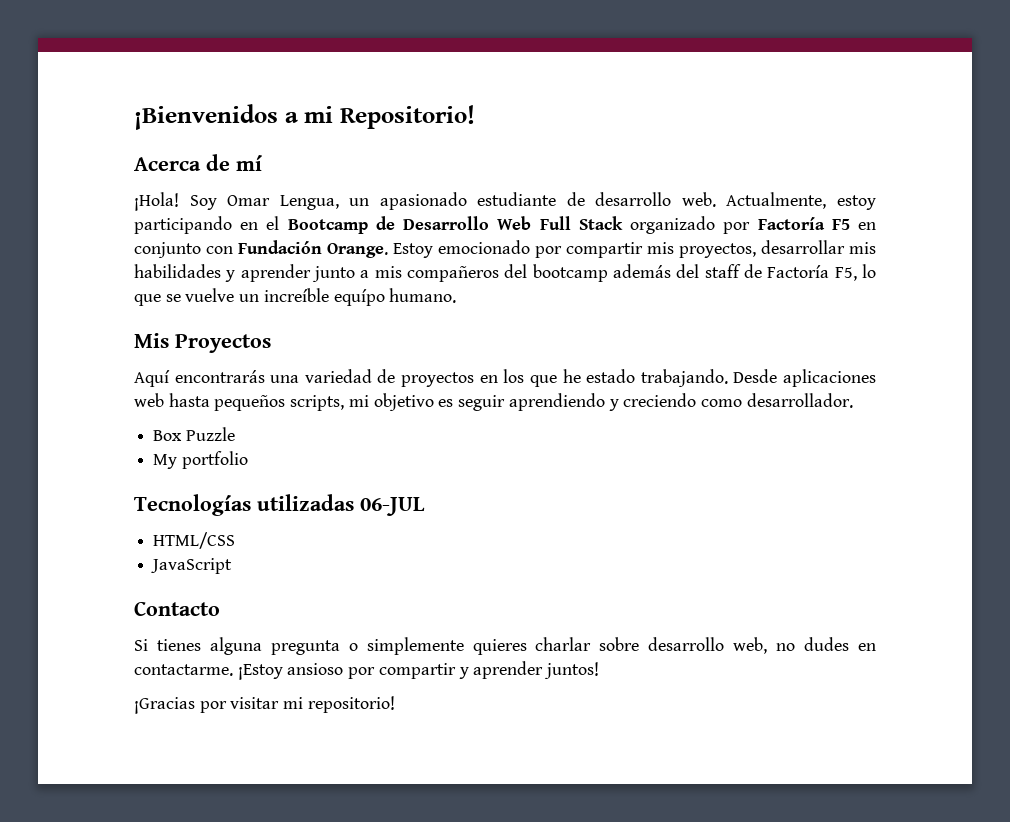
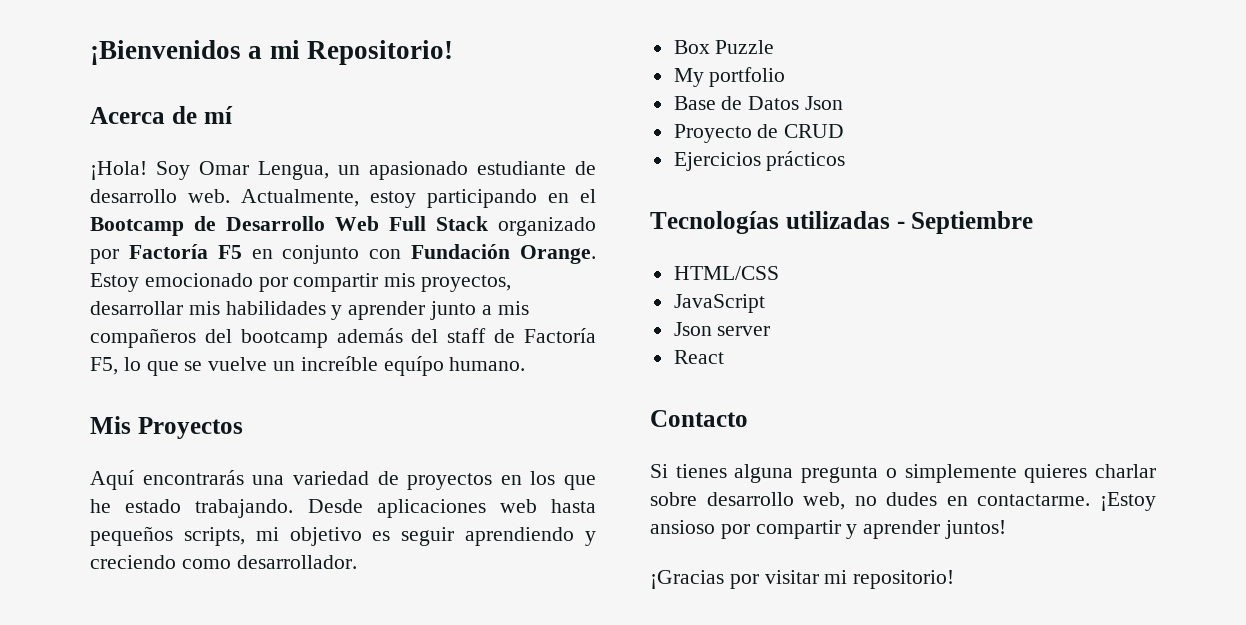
+ Base de Datos Json
+ Proyecto de CRUD
+ Ejercicios prácticos
- Tecnologías utilizadas 06-JUL
+ Tecnologías utilizadas - Septiembre
+ Json server
+ React

